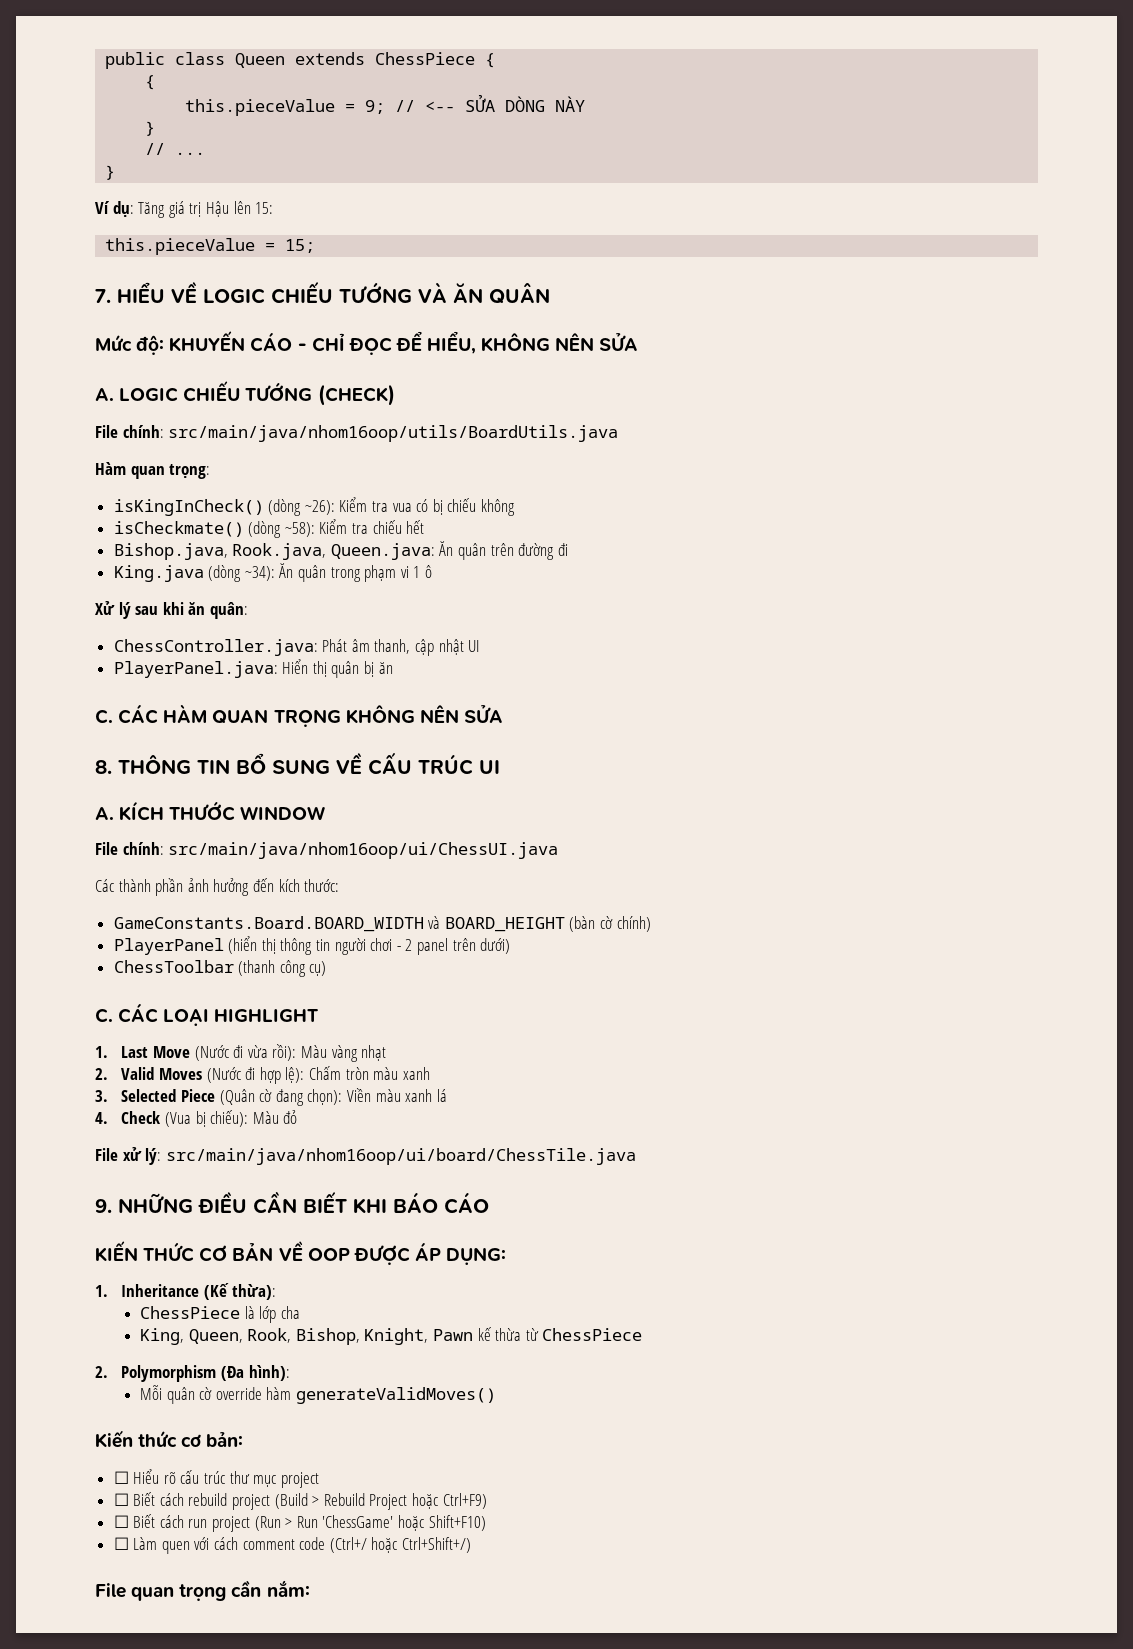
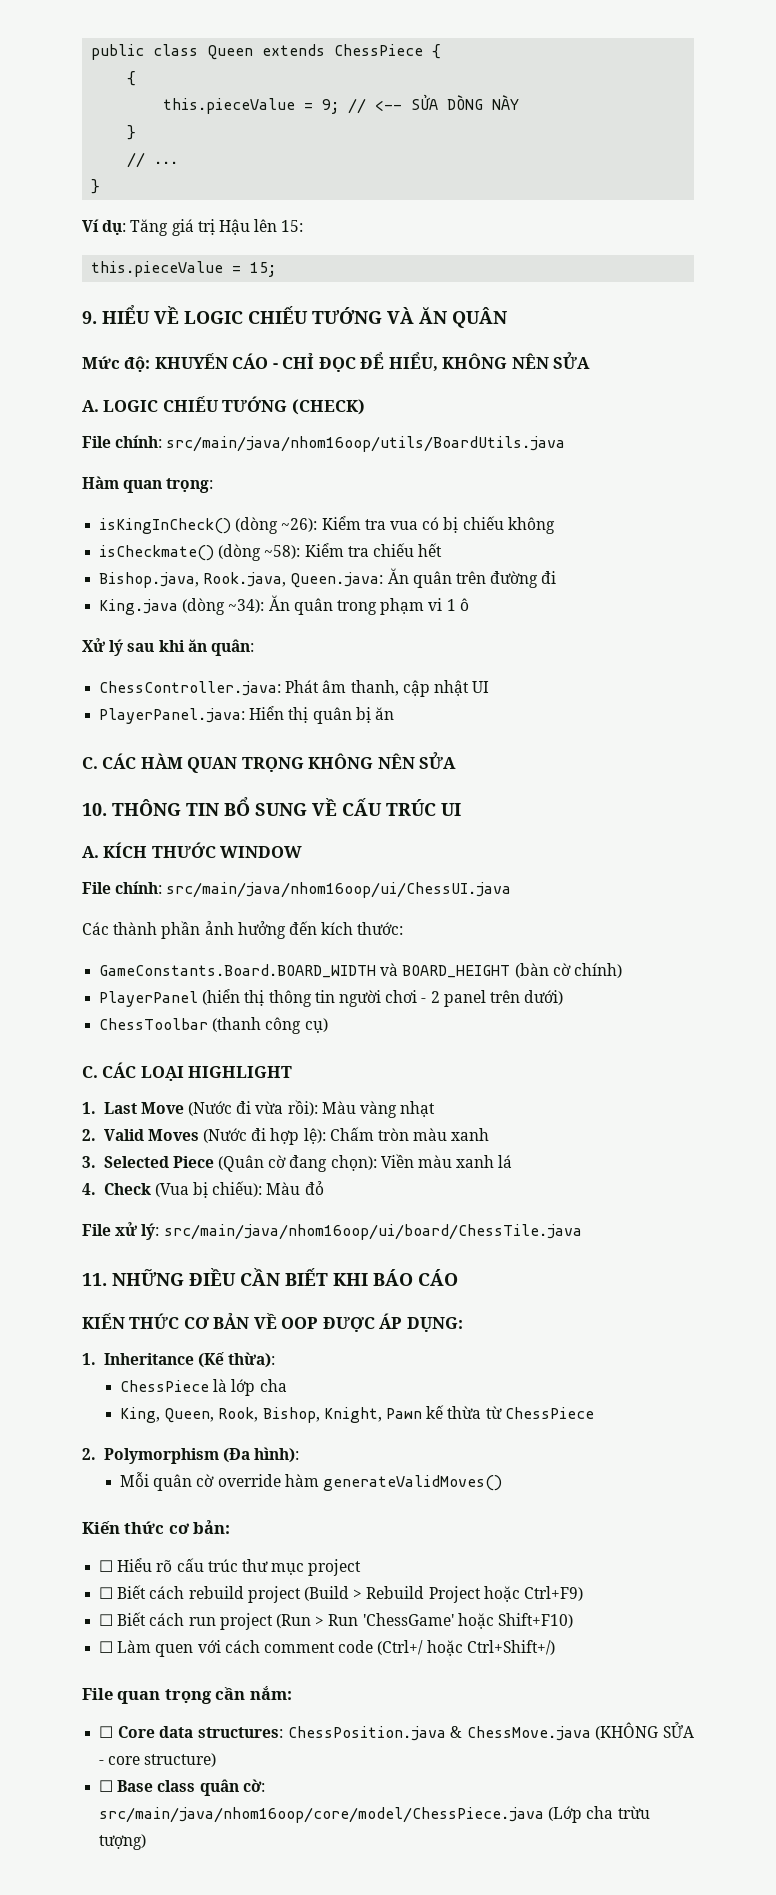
- 7. HIỂU VỀ LOGIC CHIẾU TƯỚNG VÀ ĂN QUÂN
+ 9. HIỂU VỀ LOGIC CHIẾU TƯỚNG VÀ ĂN QUÂN
- 8. THÔNG TIN BỔ SUNG VỀ CẤU TRÚC UI
+ 10. THÔNG TIN BỔ SUNG VỀ CẤU TRÚC UI
- 9. NHỮNG ĐIỀU CẦN BIẾT KHI BÁO CÁO
+ 11. NHỮNG ĐIỀU CẦN BIẾT KHI BÁO CÁO
+ ☐ Core data structures: ChessPosition.java & ChessMove.java (KHÔNG SỬA - core structure)
+ ☐ Base class quân cờ: src/main/java/nhom16oop/core/model/ChessPiece.java (Lớp cha trừu tượng)

